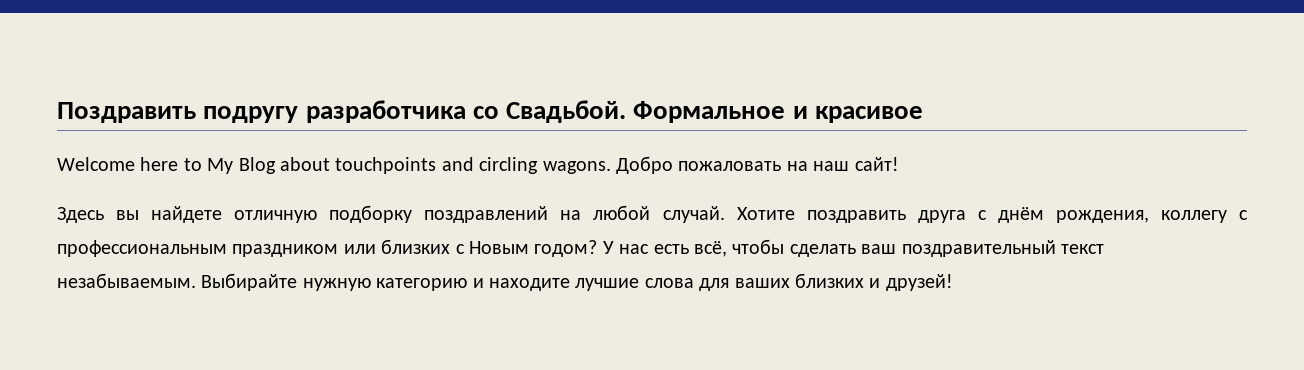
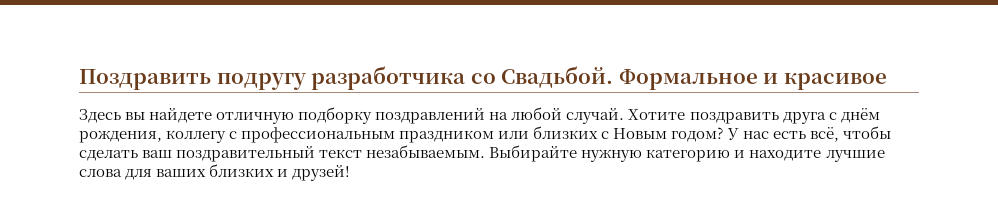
- Welcome here to My Blog about touchpoints and circling wagons. Добро пожаловать на наш сайт!

